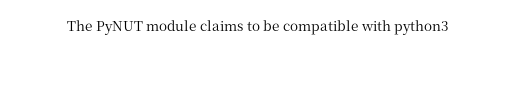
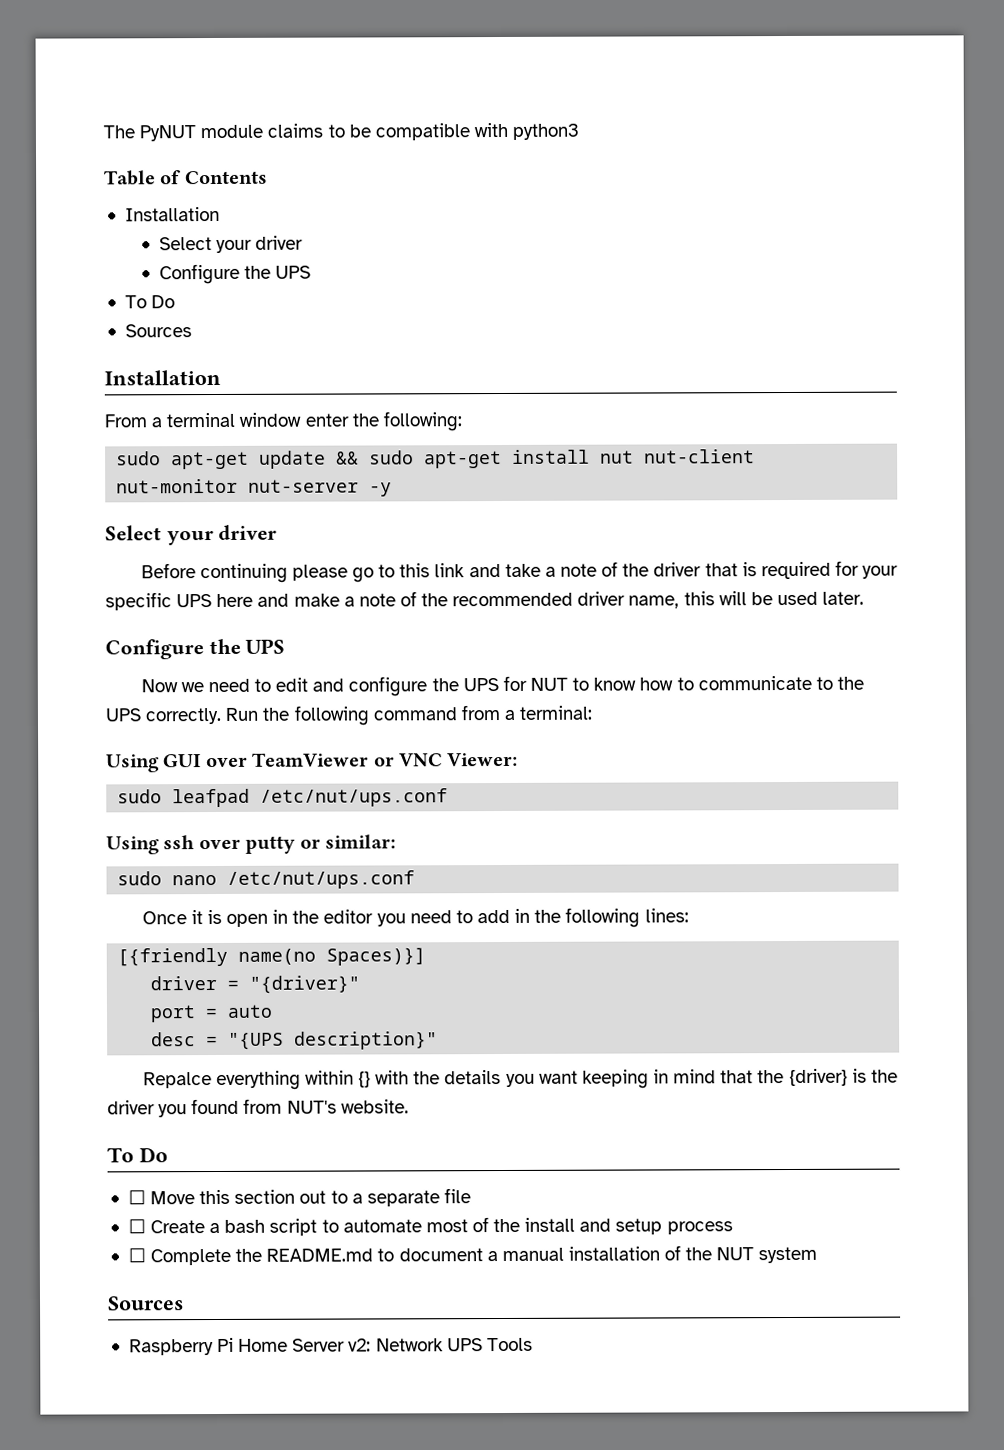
+ Table of Contents
+ Installation
+ Select your driver
+ Configure the UPS
+ To Do
+ Sources
+ Installation
+ From a terminal window enter the following:
+ sudo apt-get update && sudo apt-get install nut nut-client nut-monitor nut-server -y
+ Select your driver
+ Before continuing please go to this link and take a note of the driver that is required for your specific UPS here and make a note of the recommended driver name, this will be used later.
+ Configure the UPS
+ Now we need to edit and configure the UPS for NUT to know how to communicate to the UPS correctly. Run the following command from a terminal:
+ Using GUI over TeamViewer or VNC Viewer:
+ sudo leafpad /etc/nut/ups.conf
+ Using ssh over putty or similar:
+ sudo nano /etc/nut/ups.conf
+ Once it is open in the editor you need to add in the following lines:
+ [{friendly name(no Spaces)}]
+ driver = "{driver}"
+ port = auto
+ desc = "{UPS description}"
+ Repalce everything within {} with the details you want keeping in mind that the {driver} is the driver you found from NUT's website.
+ To Do
+ ☐ Move this section out to a separate file
+ ☐ Create a bash script to automate most of the install and setup process
+ ☐ Complete the README.md to document a manual installation of the NUT system
+ Sources
+ Raspberry Pi Home Server v2: Network UPS Tools

